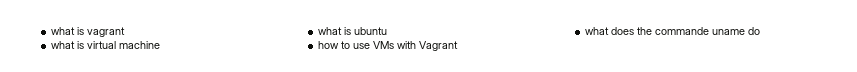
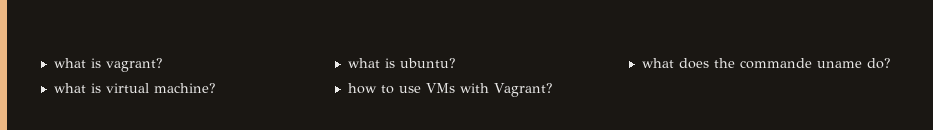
- what is vagrant
+ what is vagrant?
- what is virtual machine
- what is ubuntu
+ what is virtual machine?
+ what is ubuntu?
- how to use VMs with Vagrant
+ how to use VMs with Vagrant?
- what does the commande uname do
+ what does the commande uname do?

